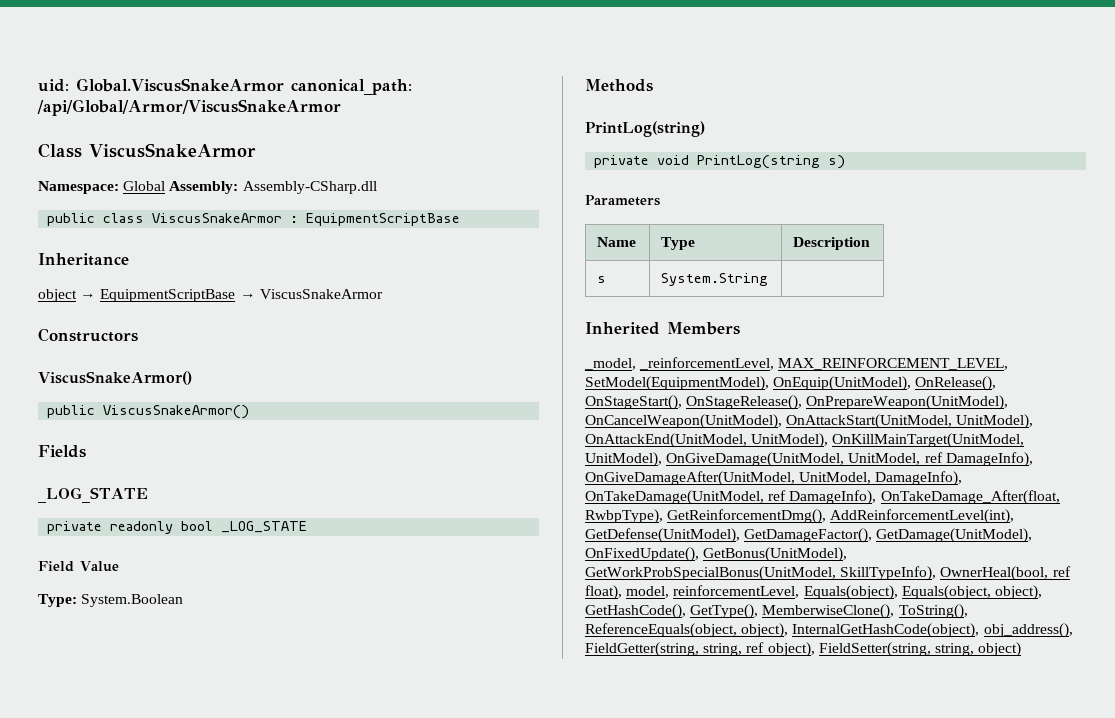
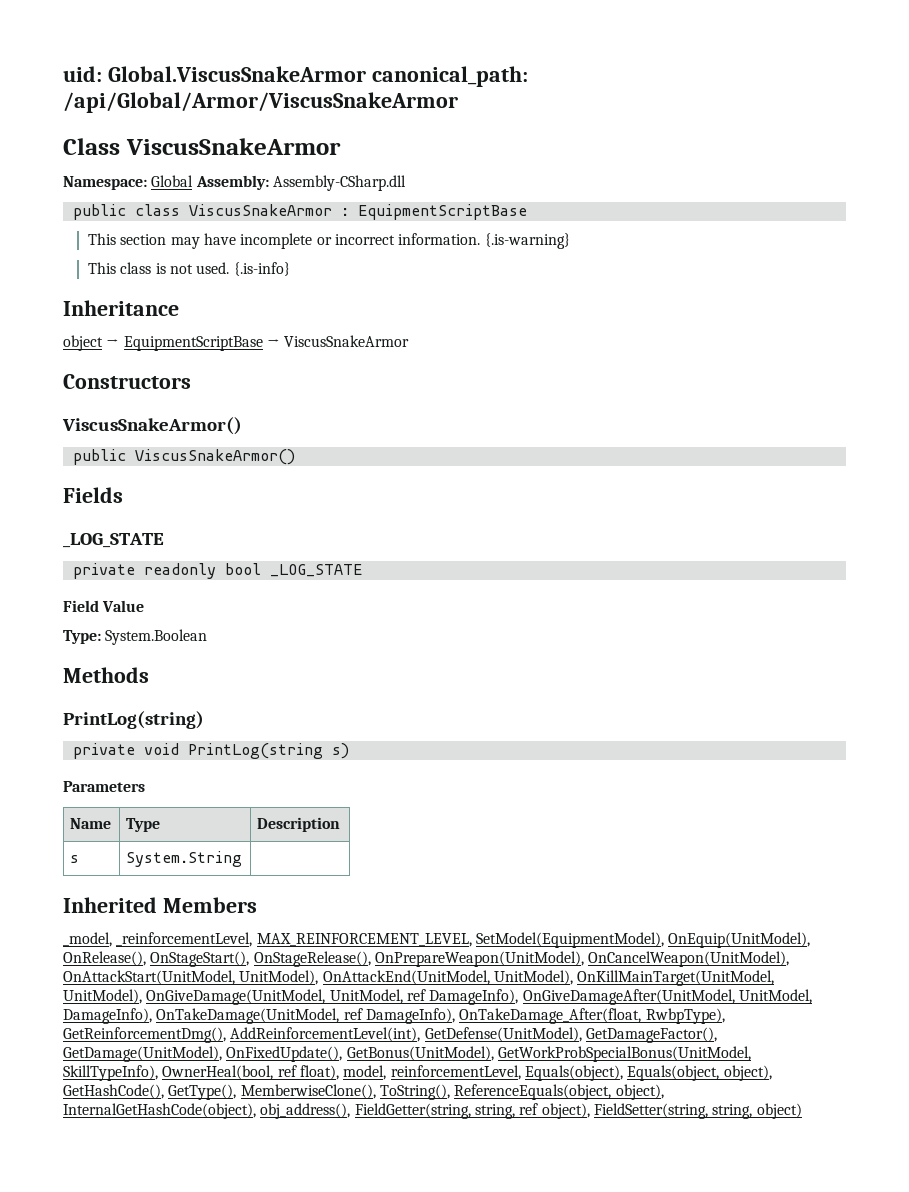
+ This section may have incomplete or incorrect information. {.is-warning}
+ This class is not used. {.is-info}

